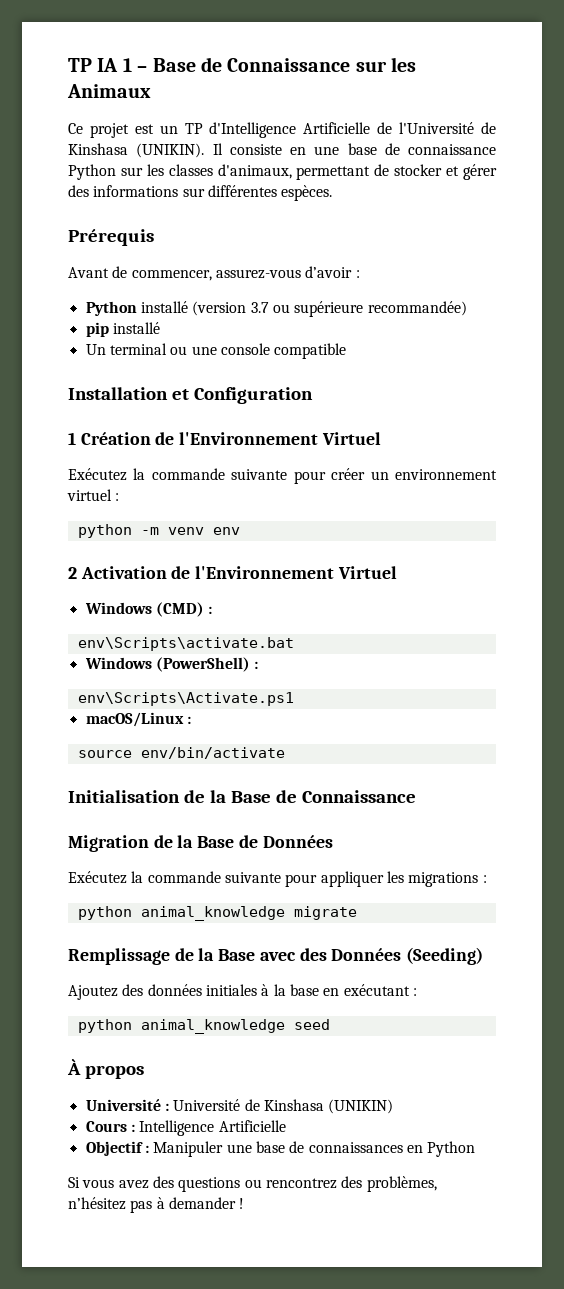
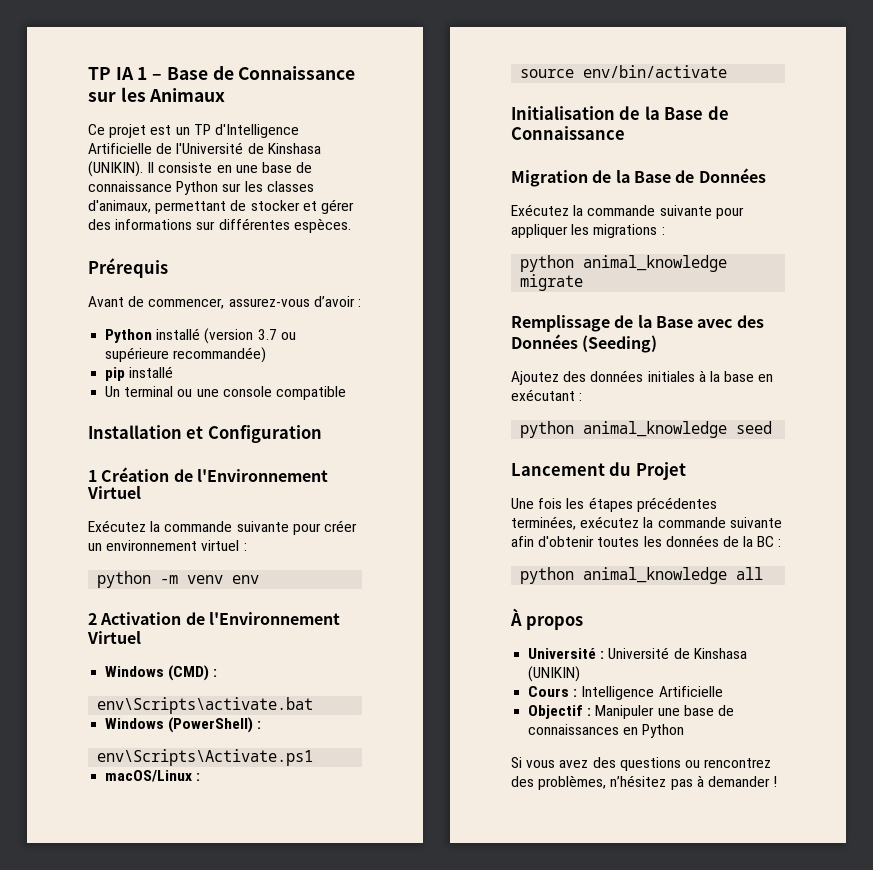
+ Lancement du Projet
+ Une fois les étapes précédentes terminées, exécutez la commande suivante afin d'obtenir toutes les données de la BC :
+ python animal_knowledge all

